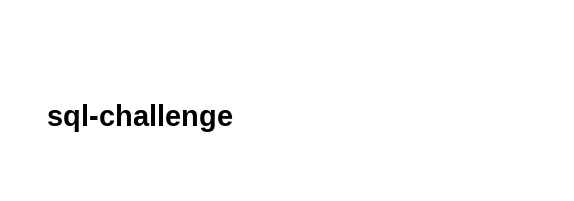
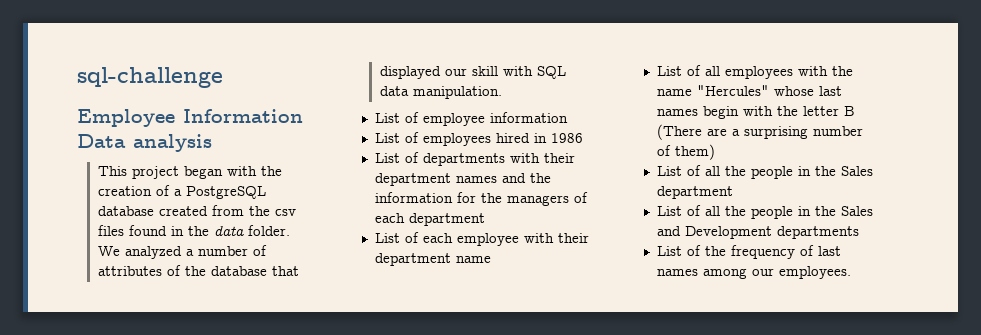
+ Employee Information Data analysis
+ This project began with the creation of a PostgreSQL database created from the csv files found in the data folder. We analyzed a number of attributes of the database that displayed our skill with SQL data manipulation.
+ List of employee information
+ List of employees hired in 1986
+ List of departments with their department names and the information for the managers of each department
+ List of each employee with their department name
+ List of all employees with the name "Hercules" whose last names begin with the letter B (There are a surprising number of them)
+ List of all the people in the Sales department
+ List of all the people in the Sales and Development departments
+ List of the frequency of last names among our employees.

